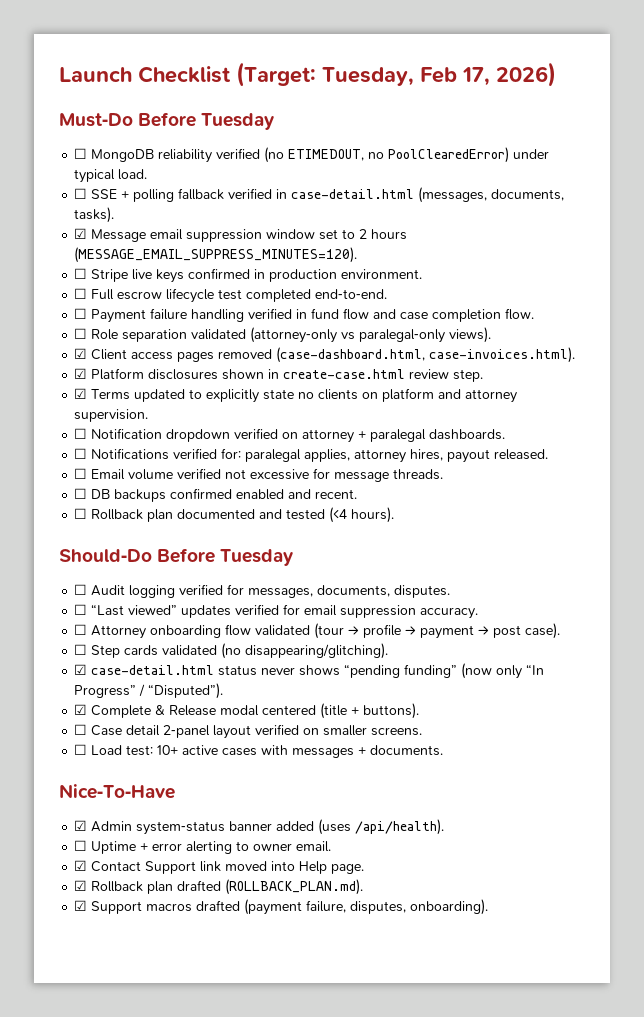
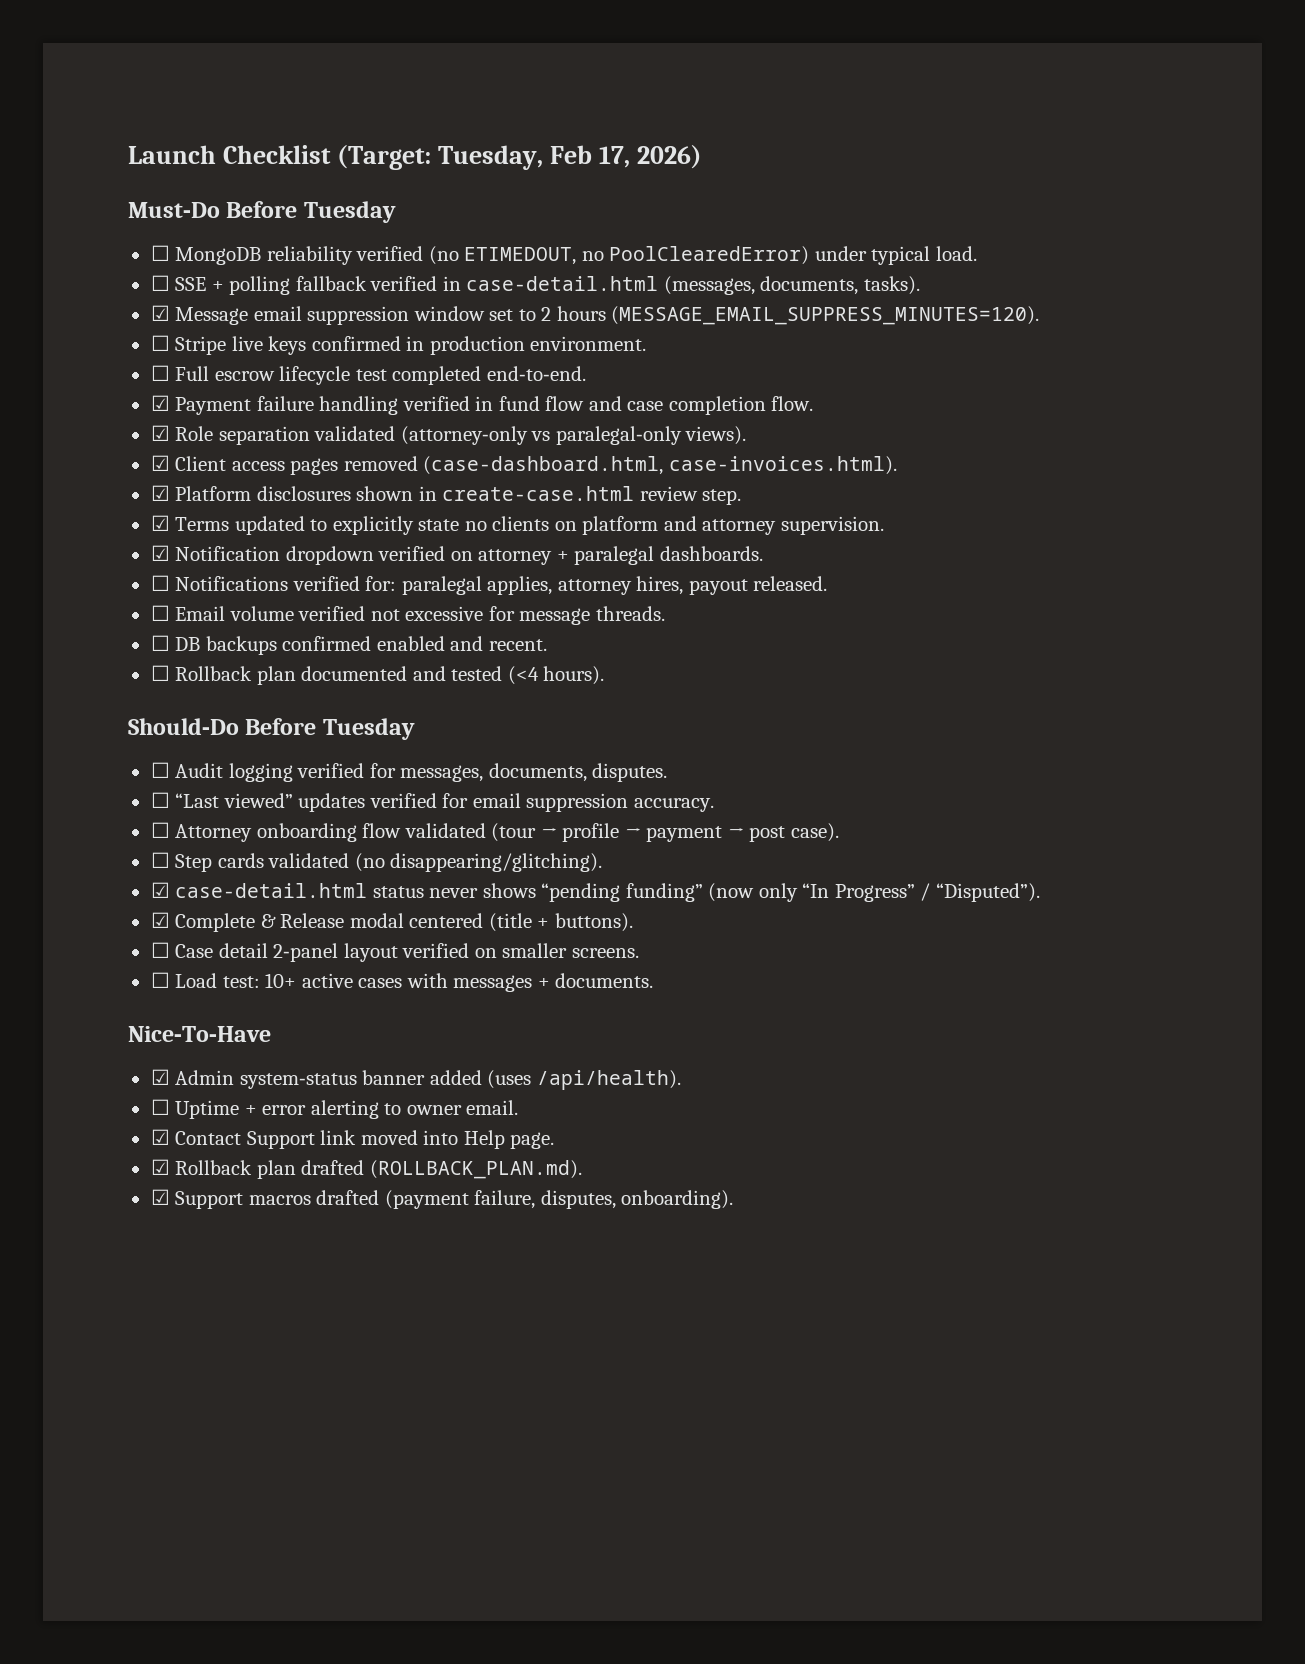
- ☐ Payment failure handling verified in fund flow and case completion flow.
+ ☑ Payment failure handling verified in fund flow and case completion flow.
- ☐ Role separation validated (attorney‑only vs paralegal‑only views).
+ ☑ Role separation validated (attorney‑only vs paralegal‑only views).
- ☐ Notification dropdown verified on attorney + paralegal dashboards.
+ ☑ Notification dropdown verified on attorney + paralegal dashboards.

